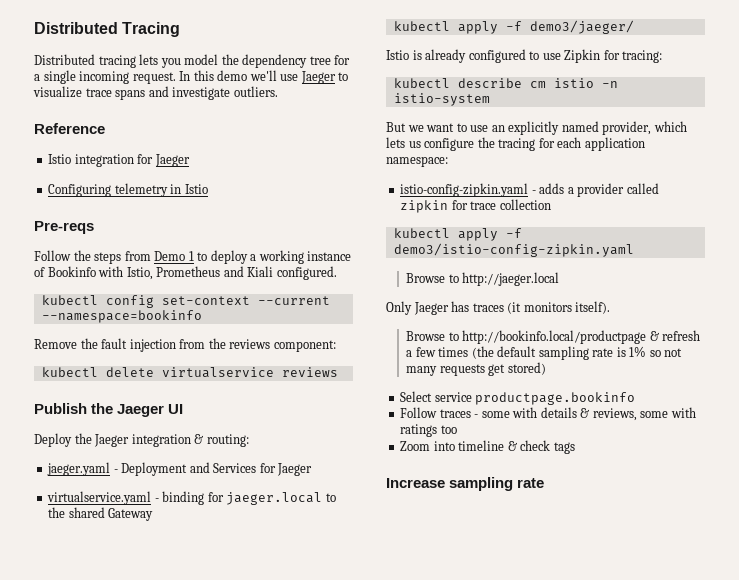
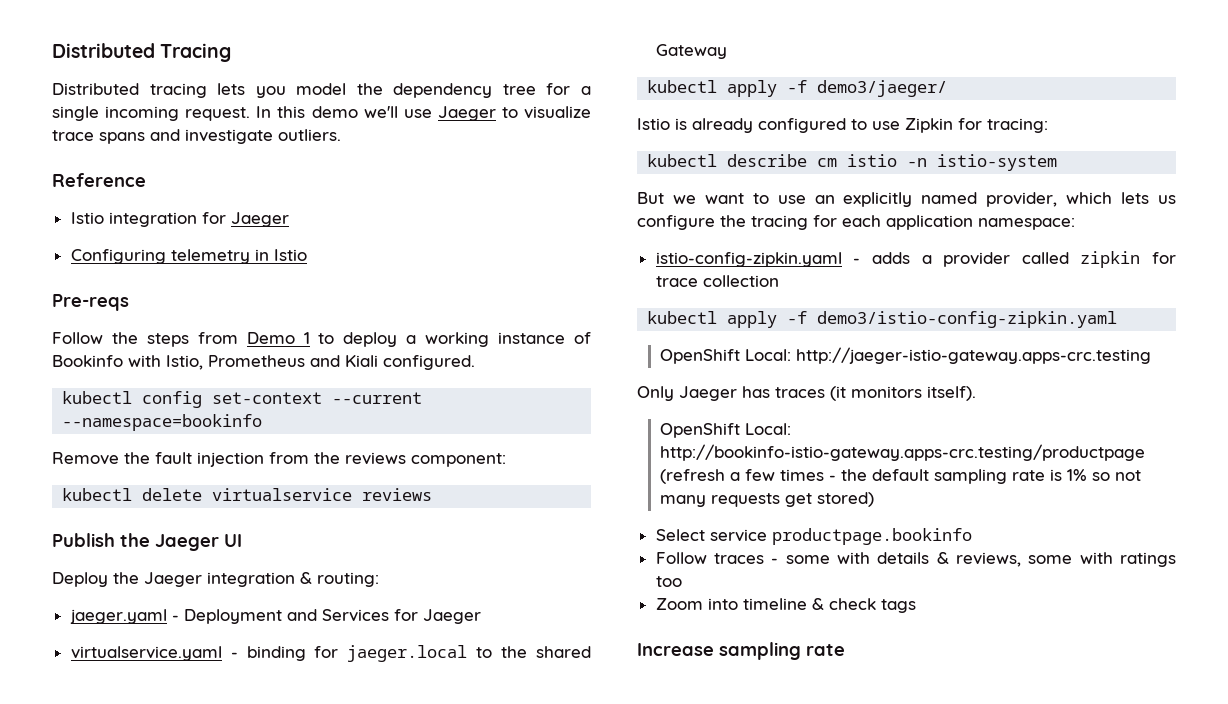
- Browse to http://jaeger.local
+ OpenShift Local: http://jaeger-istio-gateway.apps-crc.testing
- Browse to http://bookinfo.local/productpage & refresh a few times (the default sampling rate is 1% so not many requests get stored)
+ OpenShift Local: http://bookinfo-istio-gateway.apps-crc.testing/productpage (refresh a few times - the default sampling rate is 1% so not many requests get stored)

